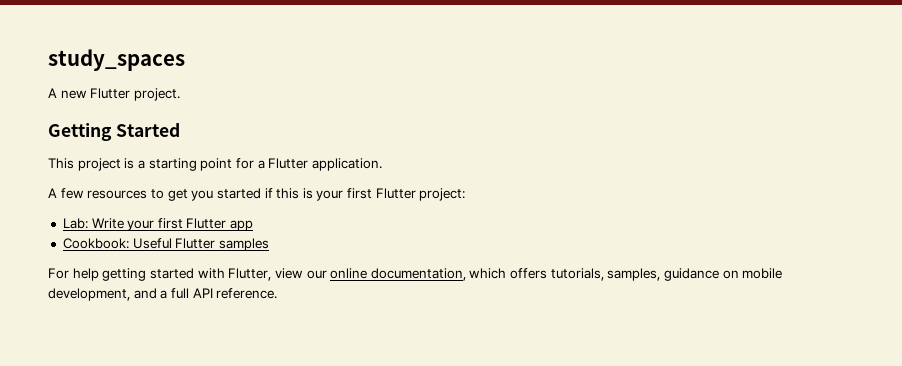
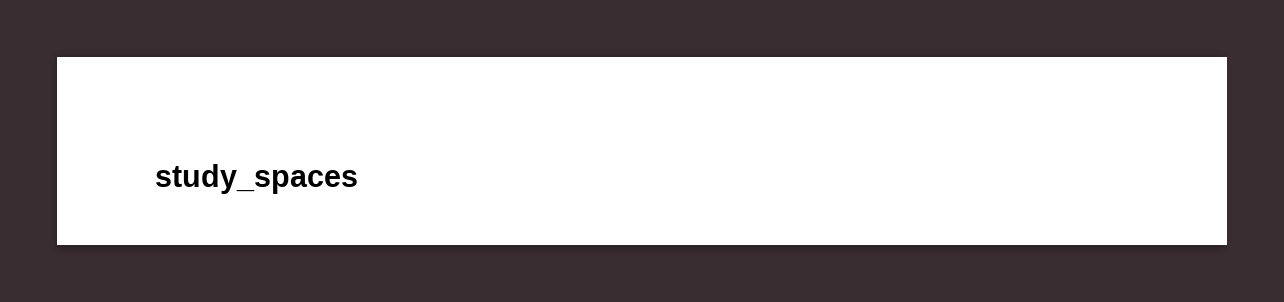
- A new Flutter project.
- Getting Started
- This project is a starting point for a Flutter application.
- A few resources to get you started if this is your first Flutter project:
- Lab: Write your first Flutter app
- Cookbook: Useful Flutter samples
- For help getting started with Flutter, view our online documentation, which offers tutorials, samples, guidance on mobile development, and a full API reference.

